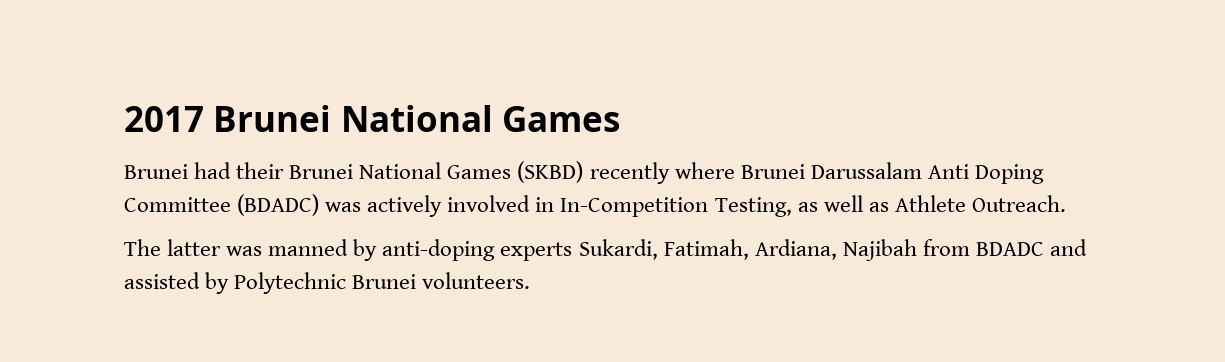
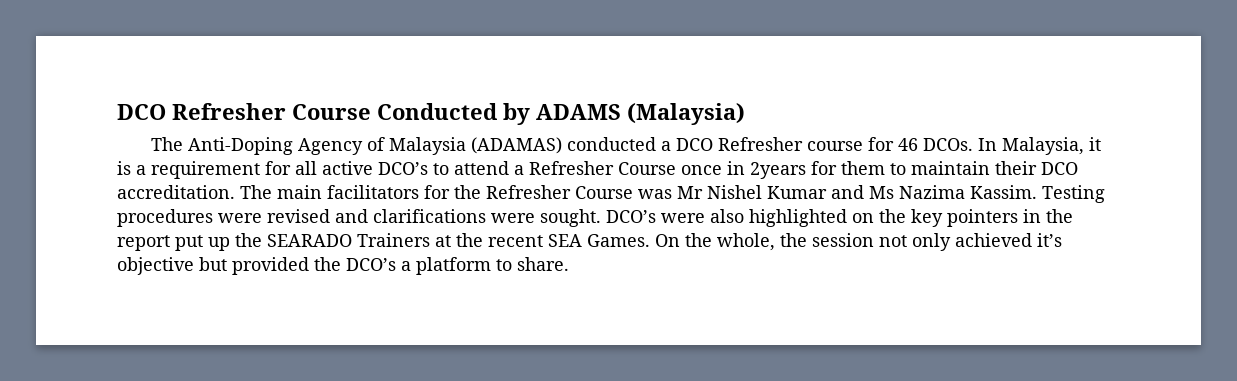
- 2017 Brunei National Games
- Brunei had their Brunei National Games (SKBD) recently where Brunei Darussalam Anti Doping Committee (BDADC) was actively involved in In-Competition Testing, as well as Athlete Outreach.
- The latter was manned by anti-doping experts Sukardi, Fatimah, Ardiana, Najibah from BDADC and assisted by Polytechnic Brunei volunteers.
+ DCO Refresher Course Conducted by ADAMS (Malaysia)
+ The Anti-Doping Agency of Malaysia (ADAMAS) conducted a DCO Refresher course for 46 DCOs. In Malaysia, it is a requirement for all active DCO’s to attend a Refresher Course once in 2years for them to maintain their DCO accreditation. The main facilitators for the Refresher Course was Mr Nishel Kumar and Ms Nazima Kassim. Testing procedures were revised and clarifications were sought. DCO’s were also highlighted on the key pointers in the report put up the SEARADO Trainers at the recent SEA Games. On the whole, the session not only achieved it’s objective but provided the DCO’s a platform to share.

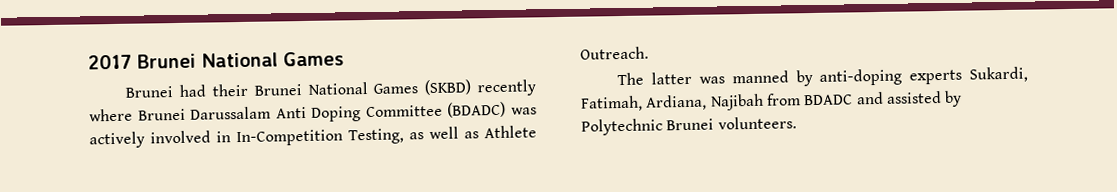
- DCO Refresher Course Conducted by ADAMS (Malaysia)
- The Anti-Doping Agency of Malaysia (ADAMAS) conducted a DCO Refresher course for 46 DCOs. In Malaysia, it is a requirement for all active DCO’s to attend a Refresher Course once in 2years for them to maintain their DCO accreditation. The main facilitators for the Refresher Course was Mr Nishel Kumar and Ms Nazima Kassim. Testing procedures were revised and clarifications were sought. DCO’s were also highlighted on the key pointers in the report put up the SEARADO Trainers at the recent SEA Games. On the whole, the session not only achieved it’s objective but provided the DCO’s a platform to share.
+ 2017 Brunei National Games
+ Brunei had their Brunei National Games (SKBD) recently where Brunei Darussalam Anti Doping Committee (BDADC) was actively involved in In-Competition Testing, as well as Athlete Outreach.
+ The latter was manned by anti-doping experts Sukardi, Fatimah, Ardiana, Najibah from BDADC and assisted by Polytechnic Brunei volunteers.

